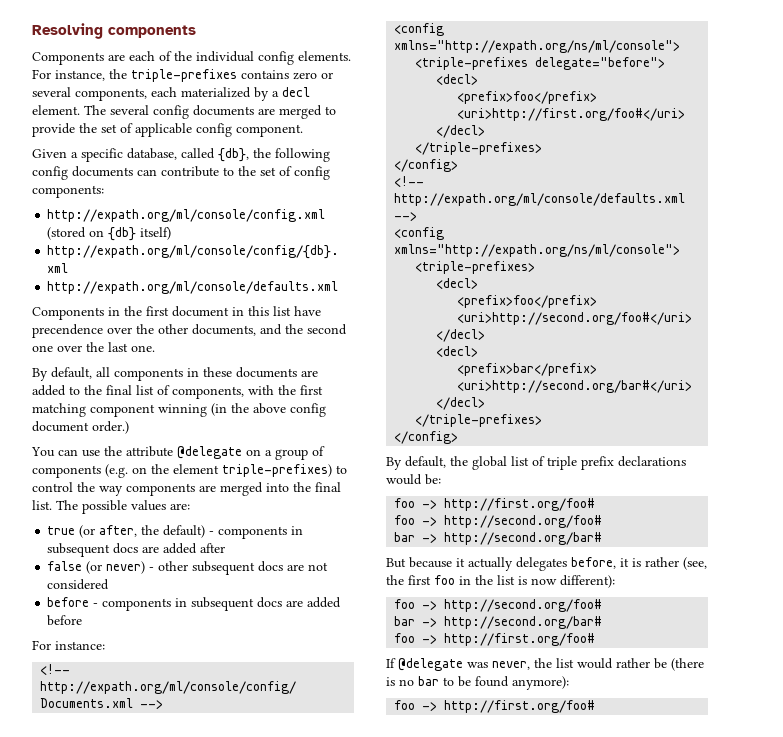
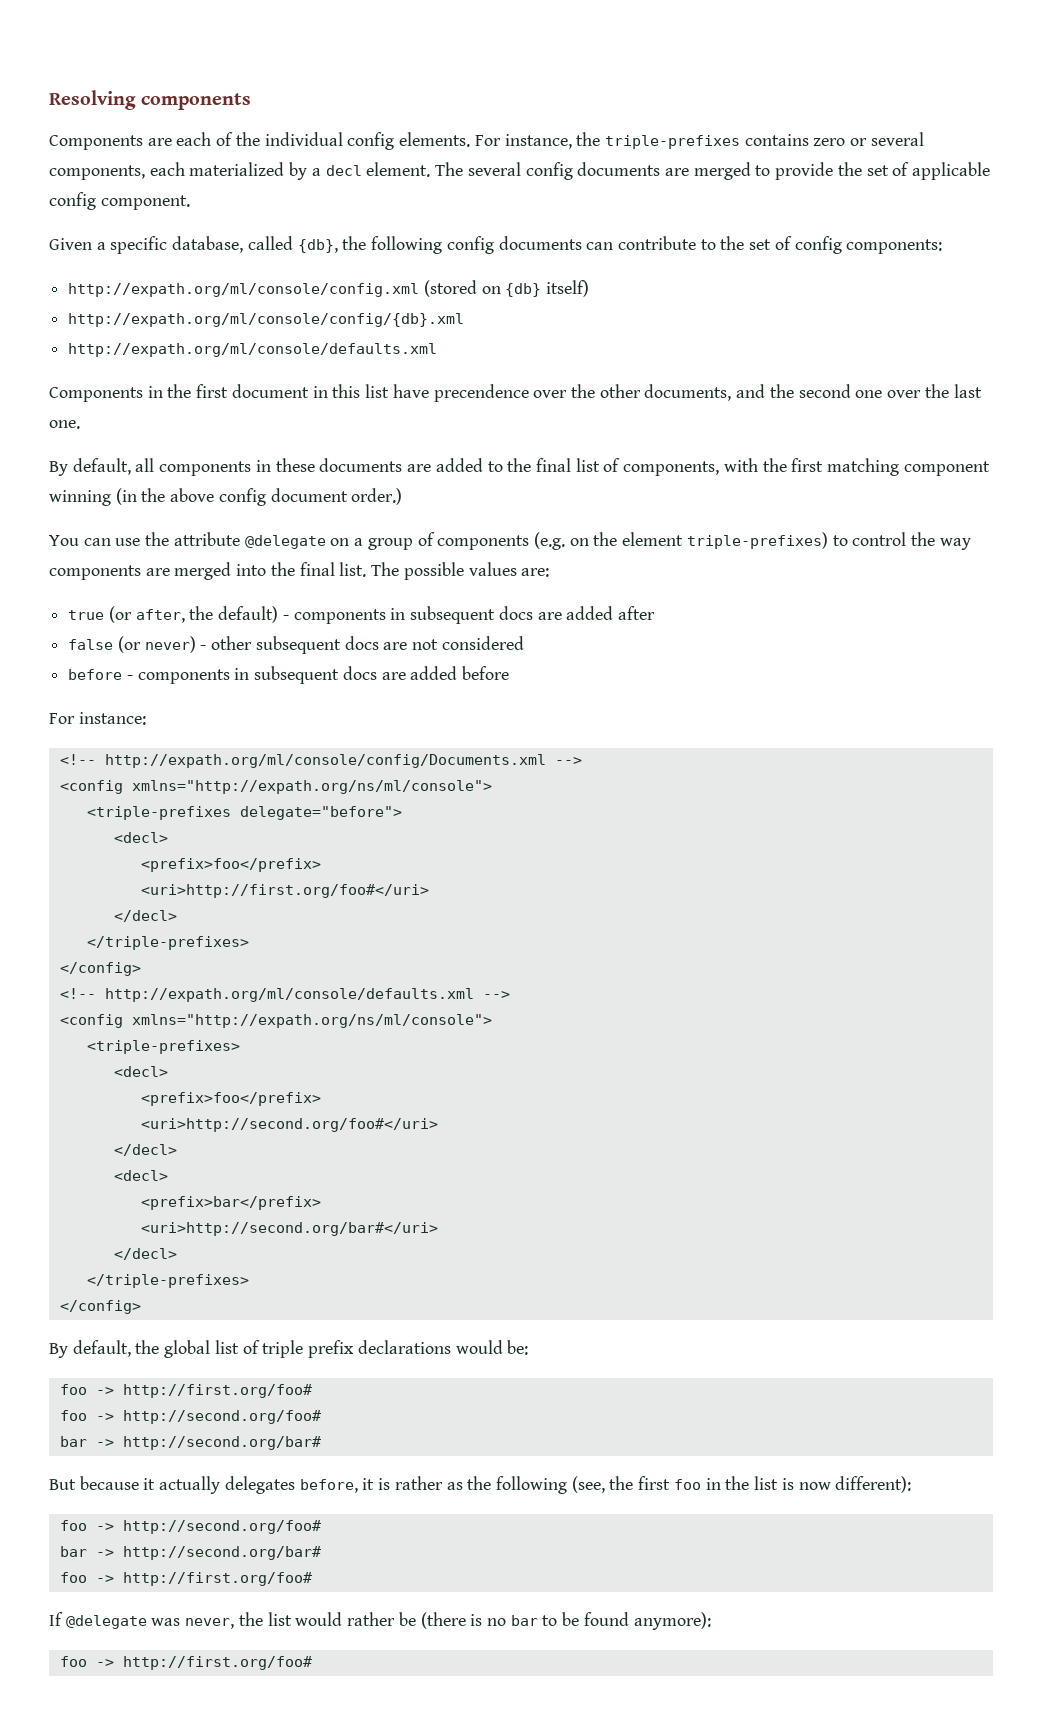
- But because it actually delegates before, it is rather (see, the first foo in the list is now different):
+ But because it actually delegates before, it is rather as the following (see, the first foo in the list is now different):

